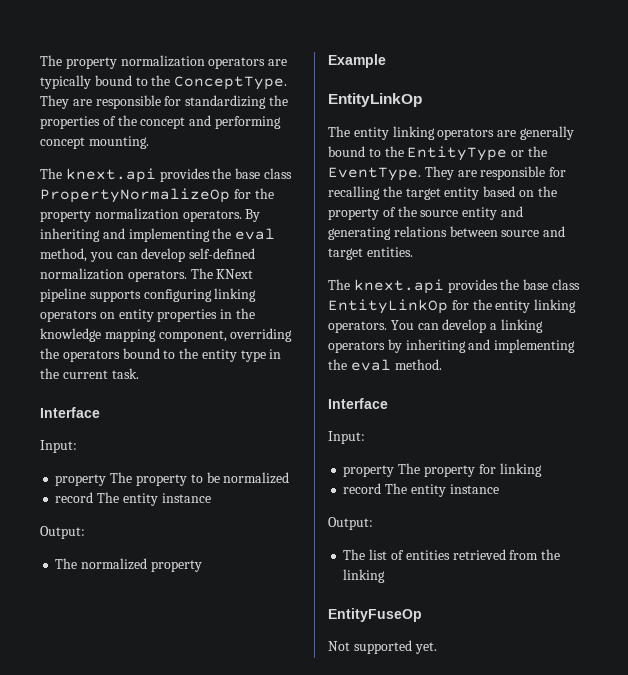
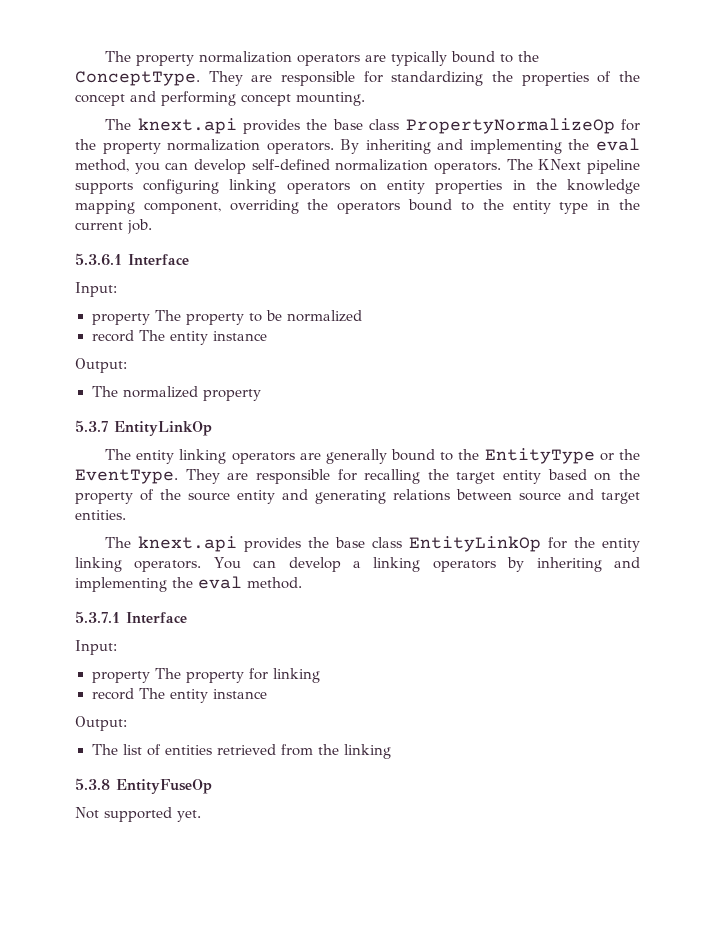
- The KNext pipeline supports configuring linking operators on entity properties in the knowledge mapping component, overriding the operators bound to the entity type in the current task.
- Interface
+ The KNext pipeline supports configuring linking operators on entity properties in the knowledge mapping component, overriding the operators bound to the entity type in the current job.
+ 5.3.6.1 Interface
- Example
- EntityLinkOp
+ 5.3.7 EntityLinkOp
  You can develop a linking operators by inheriting and implementing the eval method.
- Interface
+ 5.3.7.1 Interface
- EntityFuseOp
+ 5.3.8 EntityFuseOp

